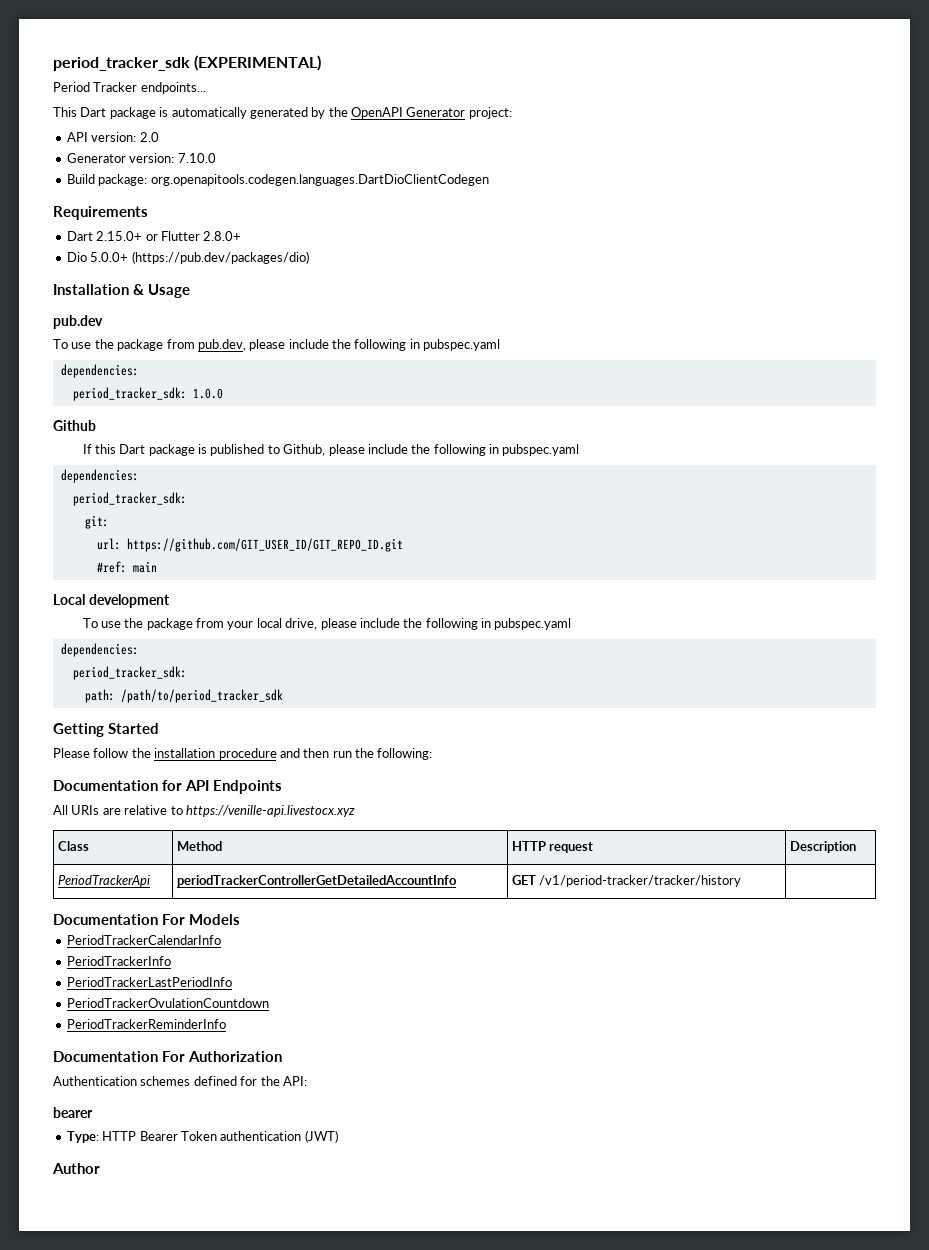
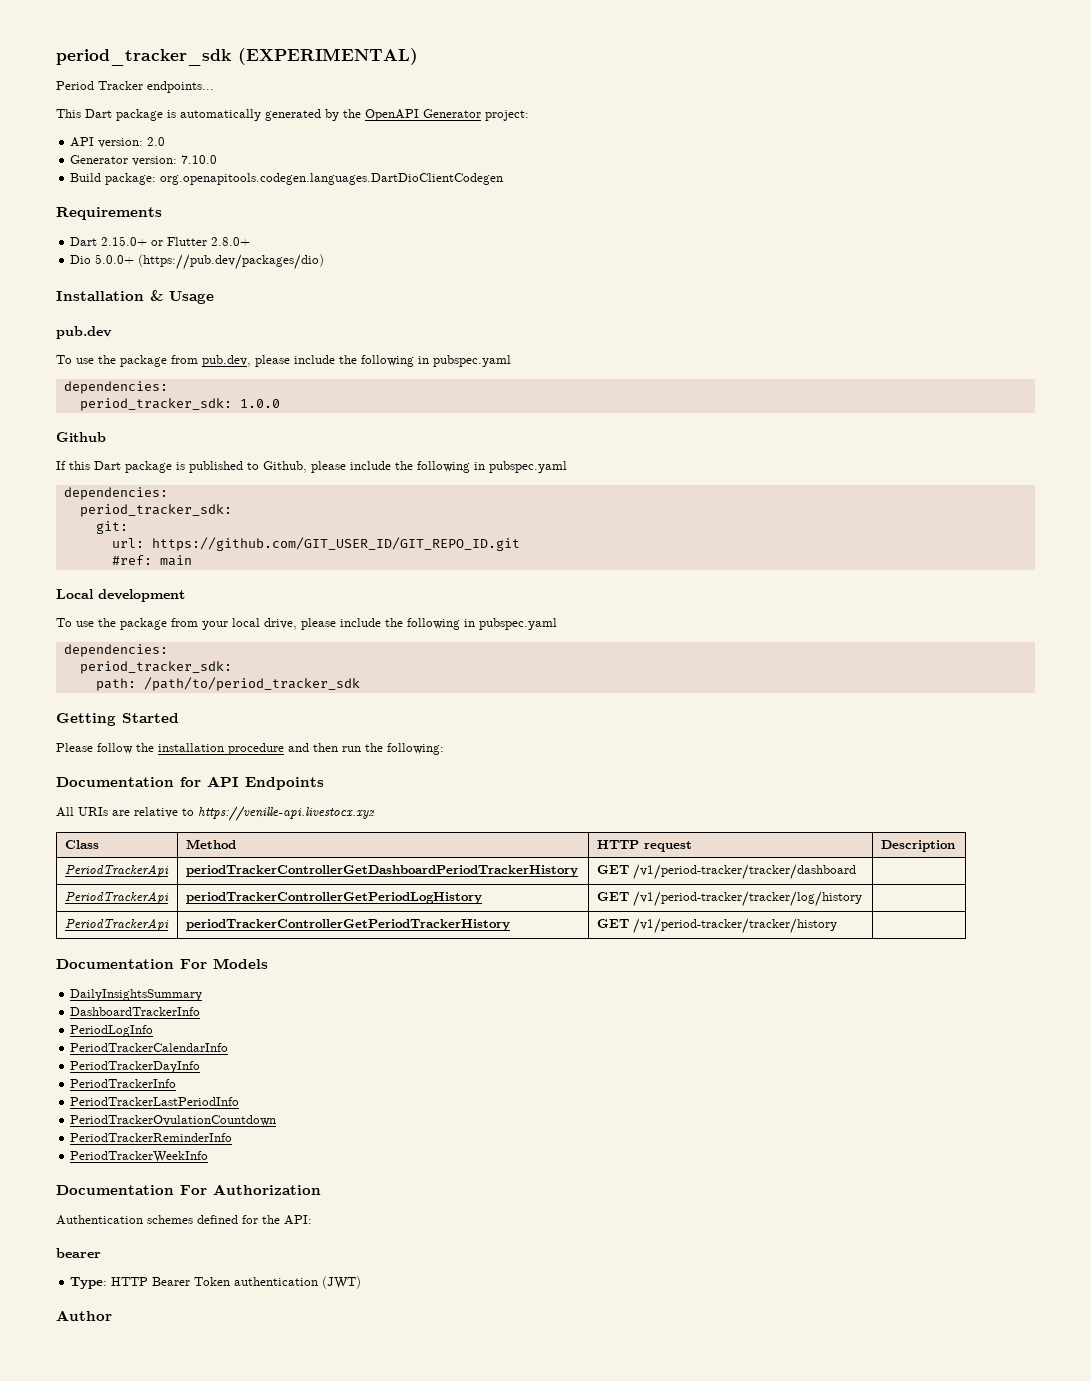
- PeriodTrackerApi | periodTrackerControllerGetDetailedAccountInfo | GET /v1/period-tracker/tracker/history |
+ PeriodTrackerApi | periodTrackerControllerGetDashboardPeriodTrackerHistory | GET /v1/period-tracker/tracker/dashboard |
+ PeriodTrackerApi | periodTrackerControllerGetPeriodLogHistory | GET /v1/period-tracker/tracker/log/history |
+ PeriodTrackerApi | periodTrackerControllerGetPeriodTrackerHistory | GET /v1/period-tracker/tracker/history |
+ DailyInsightsSummary
+ DashboardTrackerInfo
+ PeriodLogInfo
+ PeriodTrackerDayInfo
+ PeriodTrackerWeekInfo

